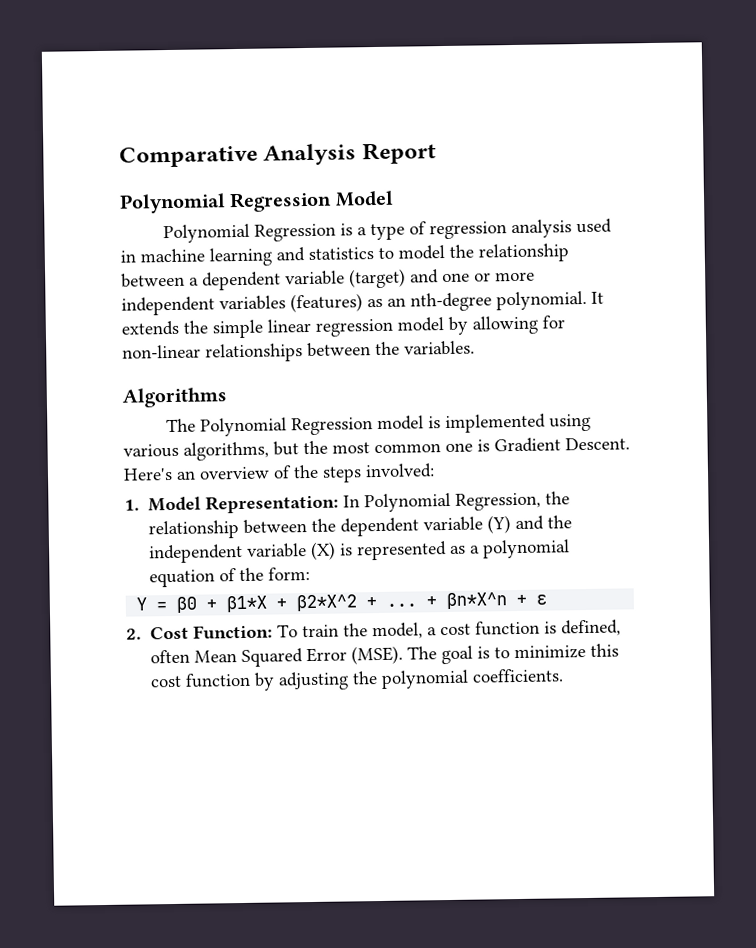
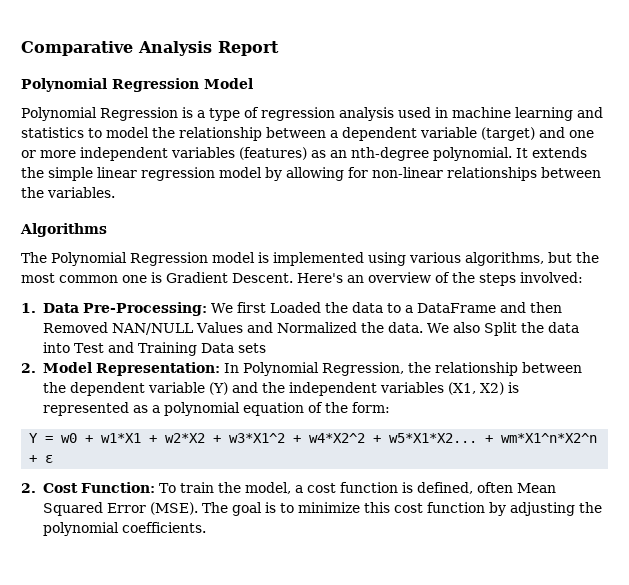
- 1. Model Representation: In Polynomial Regression, the relationship between the dependent variable (Y) and the independent variable (X) is represented as a polynomial equation of the form:
+ 1. Data Pre-Processing: We first Loaded the data to a DataFrame and then Removed NAN/NULL Values and Normalized the data. We also Split the data into Test and Training Data sets
+ 2. Model Representation: In Polynomial Regression, the relationship between the dependent variable (Y) and the independent variables (X1, X2) is represented as a polynomial equation of the form:
- Y = β0 + β1*X + β2*X^2 + ... + βn*X^n + ε
+ Y = w0 + w1*X1 + w2*X2 + w3*X1^2 + w4*X2^2 + w5*X1*X2... + wm*X1^n*X2^n + ε

